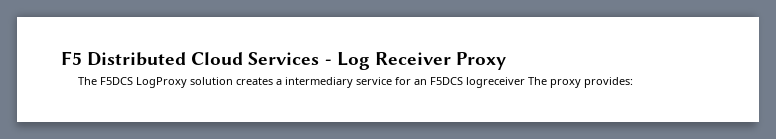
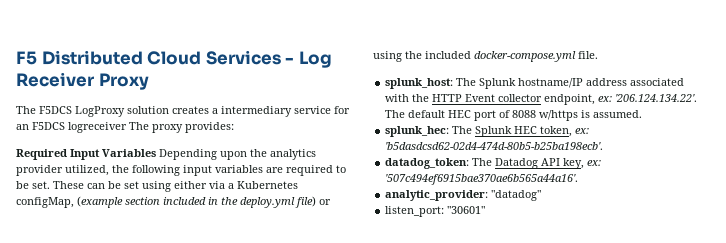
+ Required Input Variables Depending upon the analytics provider utilized, the following input variables are required to be set. These can be set using either via a Kubernetes configMap, (example section included in the deploy.yml file) or using the included docker-compose.yml file.
+ splunk_host: The Splunk hostname/IP address associated with the HTTP Event collector endpoint, ex: '206.124.134.22'. The default HEC port of 8088 w/https is assumed.
+ splunk_hec: The Splunk HEC token, ex: 'b5dasdcsd62-02d4-474d-80b5-b25ba198ecb'.
+ datadog_token: The Datadog API key, ex: '507c494ef6915bae370ae6b565a44a16'.
+ analytic_provider: "datadog"
+ listen_port: "30601"

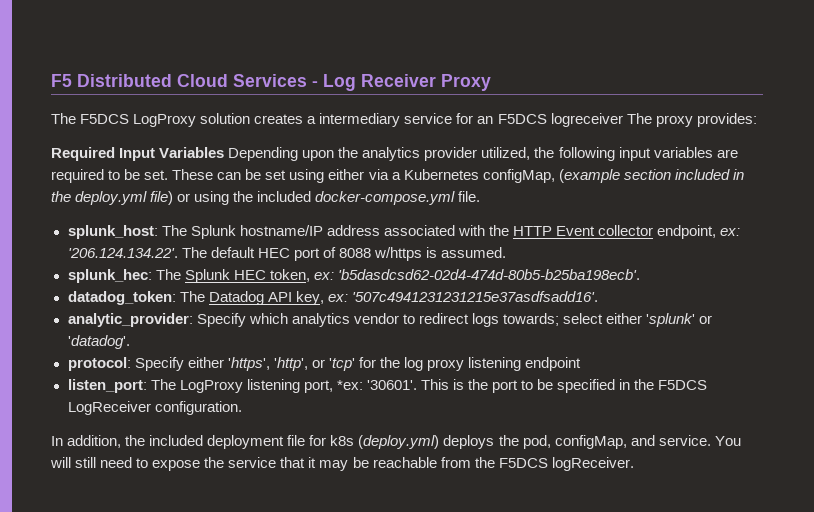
- datadog_token: The Datadog API key, ex: '507c494ef6915bae370ae6b565a44a16'.
+ datadog_token: The Datadog API key, ex: '507c4941231231215e37asdfsadd16'.
- analytic_provider: "datadog"
- listen_port: "30601"
+ analytic_provider: Specify which analytics vendor to redirect logs towards; select either 'splunk' or 'datadog'.
+ protocol: Specify either 'https', 'http', or 'tcp' for the log proxy listening endpoint
+ listen_port: The LogProxy listening port, *ex: '30601'. This is the port to be specified in the F5DCS LogReceiver configuration.
+ In addition, the included deployment file for k8s (deploy.yml) deploys the pod, configMap, and service. You will still need to expose the service that it may be reachable from the F5DCS logReceiver.

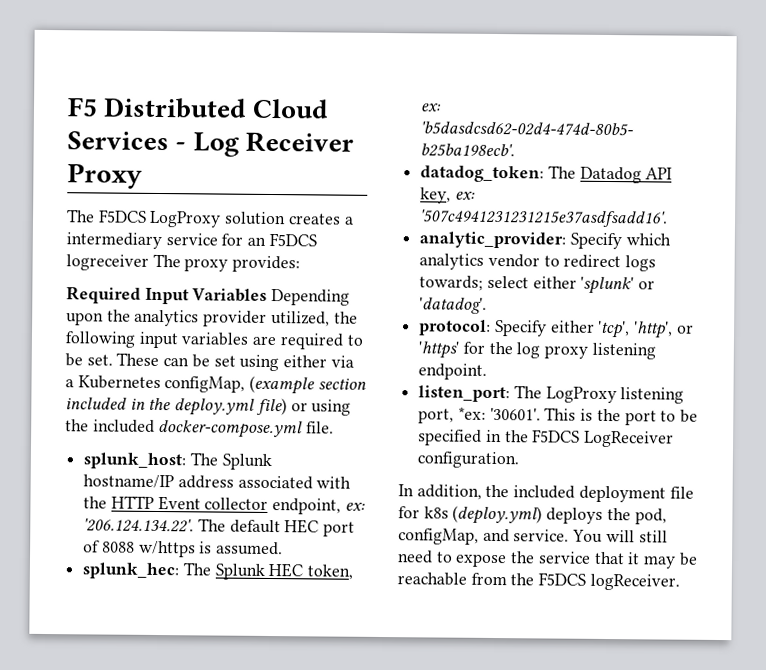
- protocol: Specify either 'https', 'http', or 'tcp' for the log proxy listening endpoint
+ protocol: Specify either 'tcp', 'http', or 'https' for the log proxy listening endpoint.

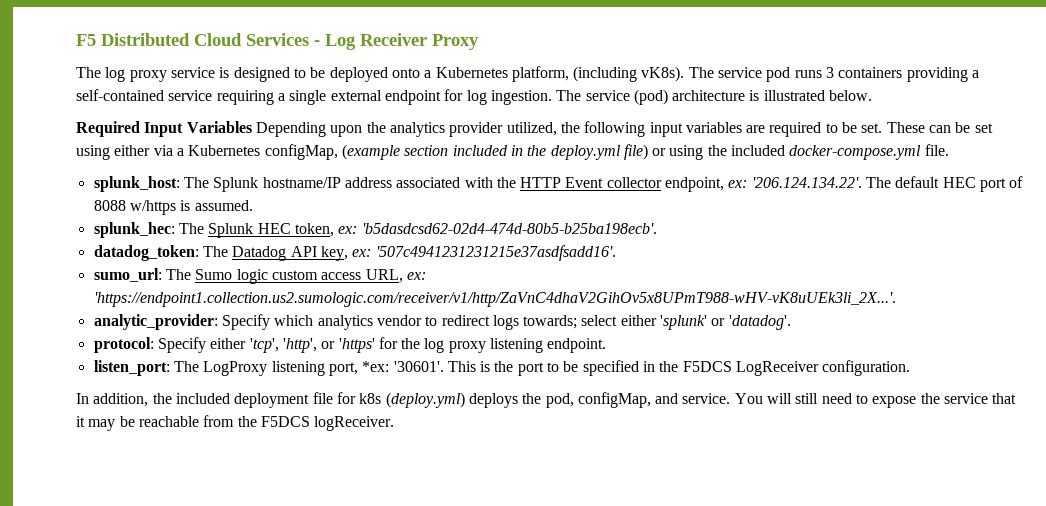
- The F5DCS LogProxy solution creates a intermediary service for an F5DCS logreceiver The proxy provides:
+ The log proxy service is designed to be deployed onto a Kubernetes platform, (including vK8s). The service pod runs 3 containers providing a self-contained service requiring a single external endpoint for log ingestion. The service (pod) architecture is illustrated below.
+ sumo_url: The Sumo logic custom access URL, ex: 'https://endpoint1.collection.us2.sumologic.com/receiver/v1/http/ZaVnC4dhaV2GihOv5x8UPmT988-wHV-vK8uUEk3li_2X...'.

